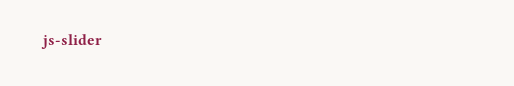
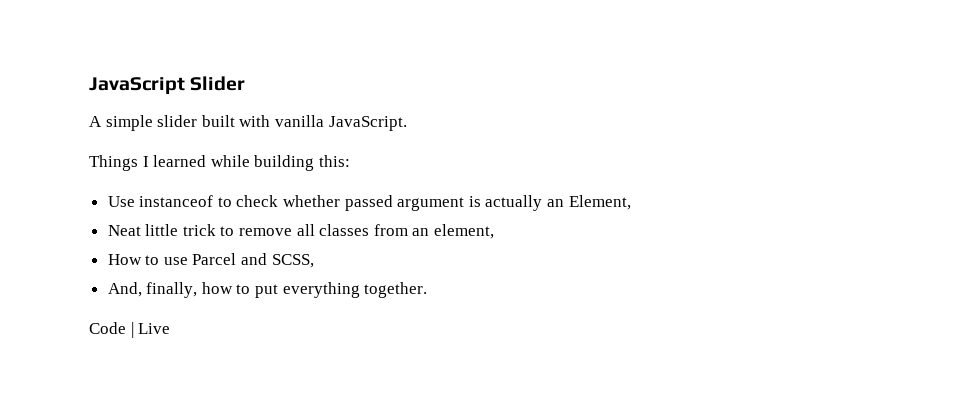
- js-slider
+ JavaScript Slider
+ A simple slider built with vanilla JavaScript.
+ Things I learned while building this:
+ Use instanceof to check whether passed argument is actually an Element,
+ Neat little trick to remove all classes from an element,
+ How to use Parcel and SCSS,
+ And, finally, how to put everything together.
+ Code | Live

